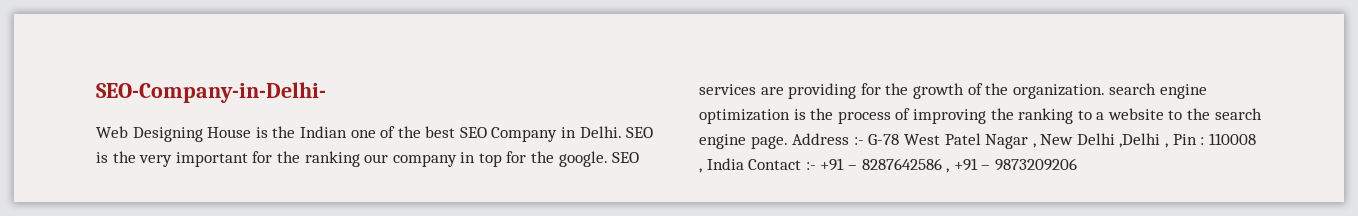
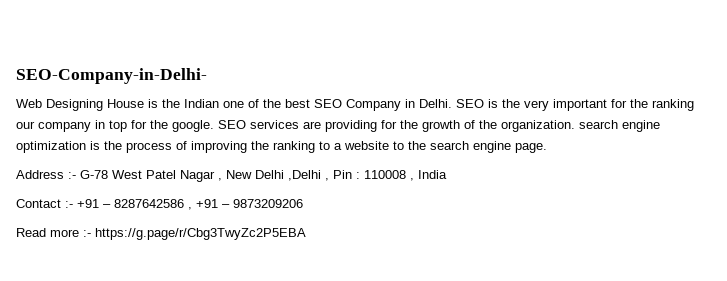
- SEO services are providing for the growth of the organization. search engine optimization is the process of improving the ranking to a website to the search engine page. Address :- G-78 West Patel Nagar , New Delhi ,Delhi , Pin : 110008 , India Contact :- +91 – 8287642586 , +91 – 9873209206
+ SEO services are providing for the growth of the organization. search engine optimization is the process of improving the ranking to a website to the search engine page.
+ Address :- G-78 West Patel Nagar , New Delhi ,Delhi , Pin : 110008 , India
+ Contact :- +91 – 8287642586 , +91 – 9873209206
+ Read more :- https://g.page/r/Cbg3TwyZc2P5EBA

